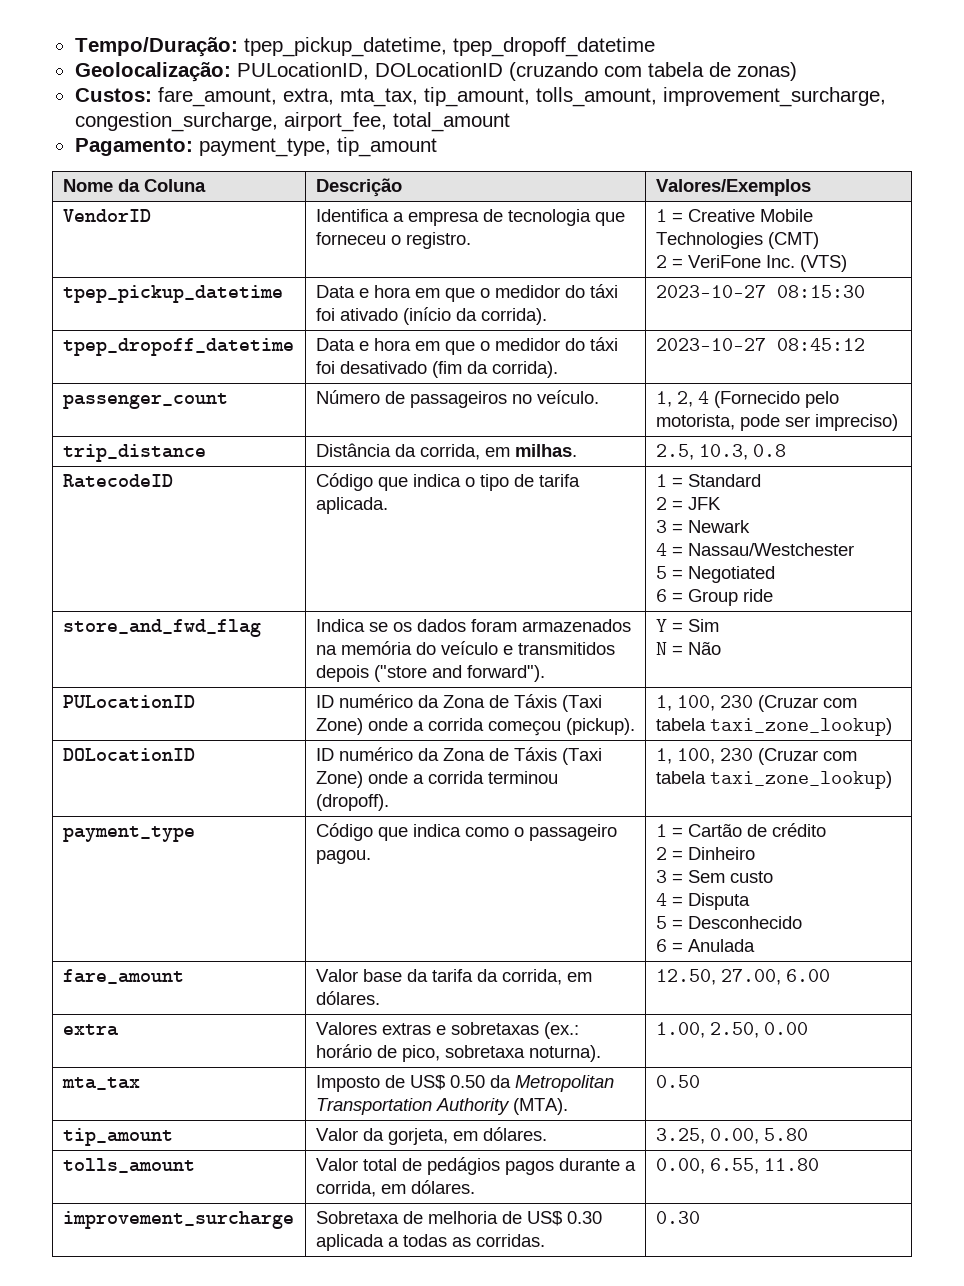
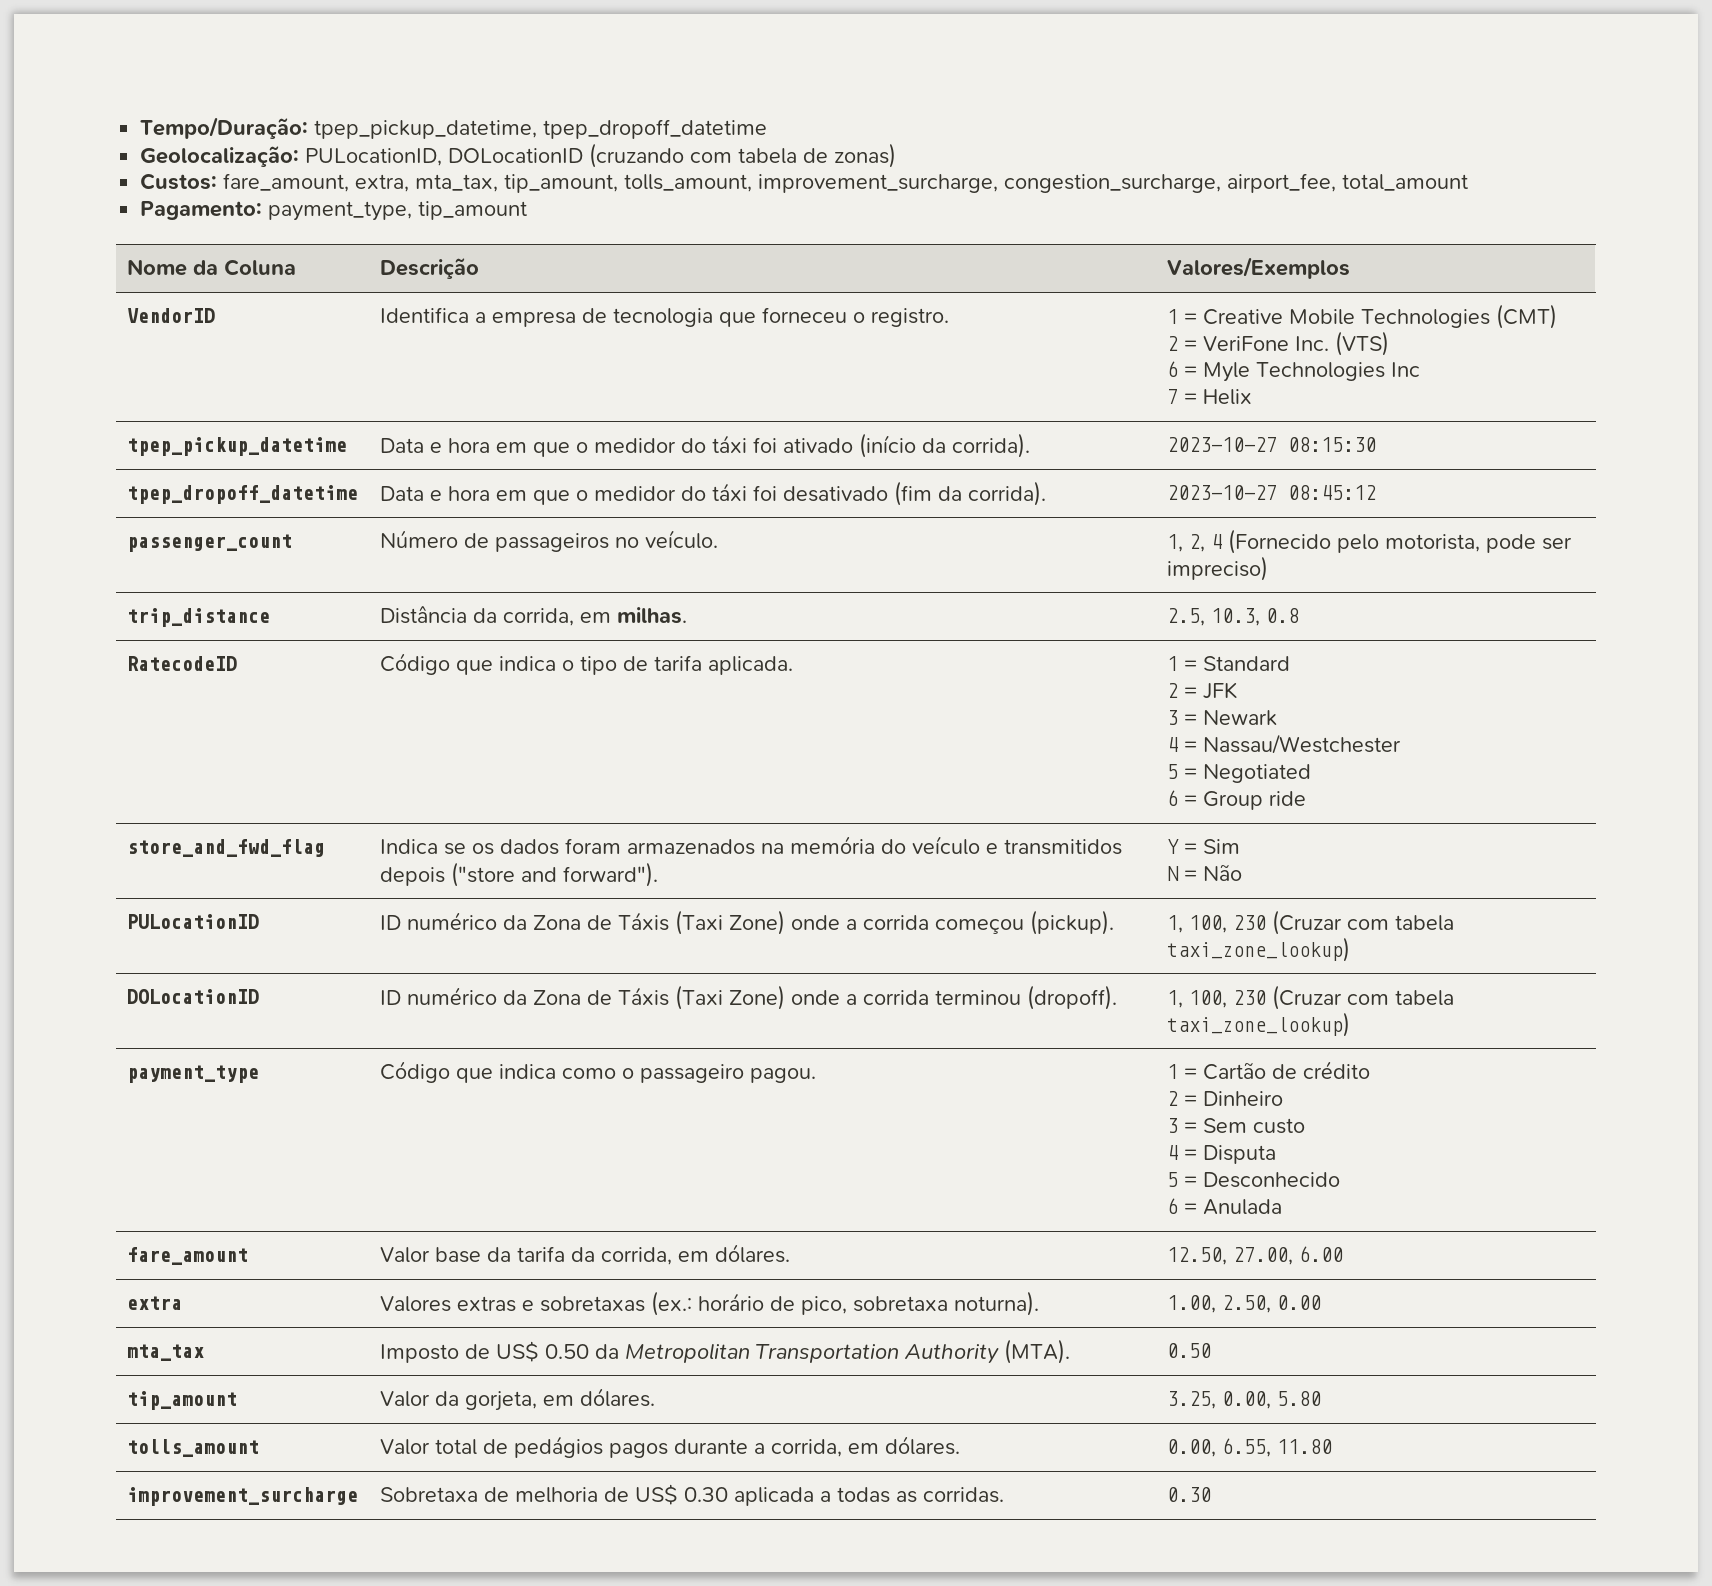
  VendorID | Identifica a empresa de tecnologia que forneceu o registro. | 1 = Creative Mobile Technologies (CMT)
  2 = VeriFone Inc. (VTS)
+ 6 = Myle Technologies Inc
+ 7 = Helix

